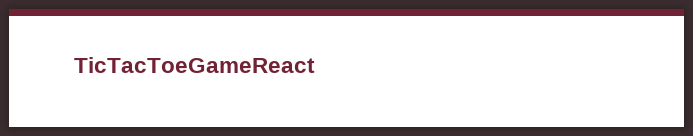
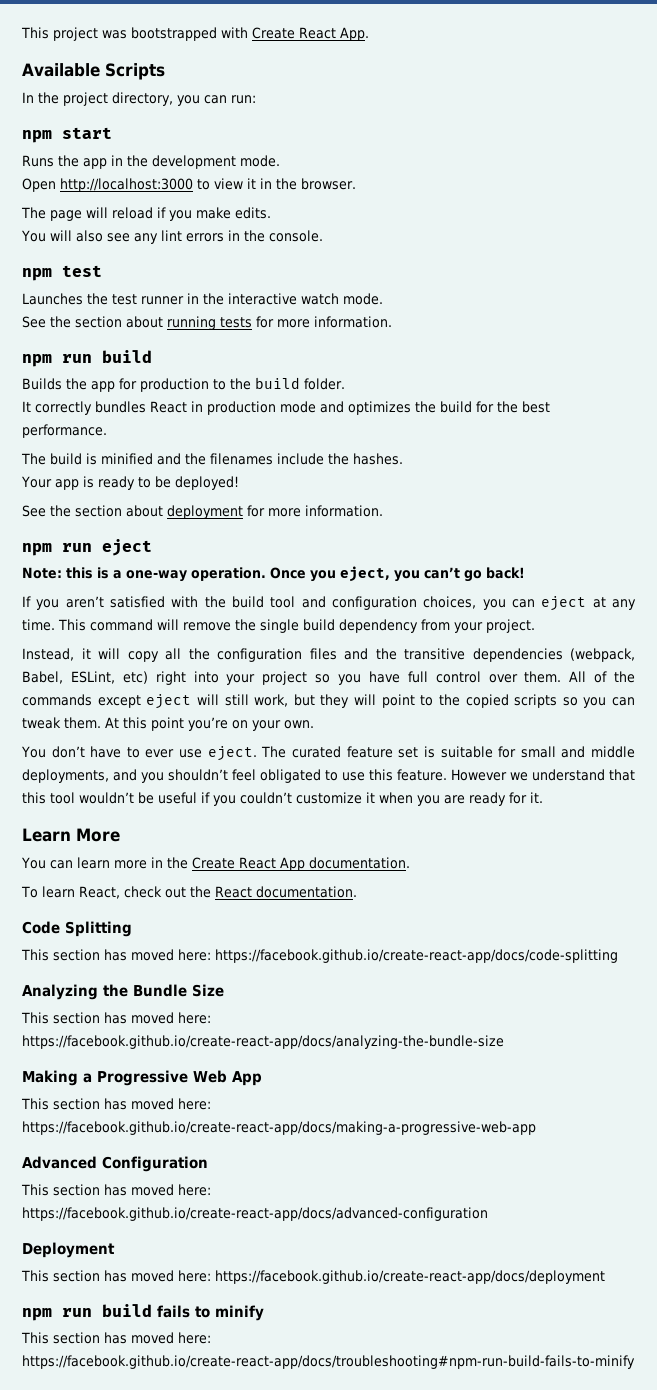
- TicTacToeGameReact
+ This project was bootstrapped with Create React App.
+ Available Scripts
+ In the project directory, you can run:
+ npm start
+ Runs the app in the development mode.
+ Open http://localhost:3000 to view it in the browser.
+ The page will reload if you make edits.
+ You will also see any lint errors in the console.
+ npm test
+ Launches the test runner in the interactive watch mode.
+ See the section about running tests for more information.
+ npm run build
+ Builds the app for production to the build folder.
+ It correctly bundles React in production mode and optimizes the build for the best performance.
+ The build is minified and the filenames include the hashes.
+ Your app is ready to be deployed!
+ See the section about deployment for more information.
+ npm run eject
+ Note: this is a one-way operation. Once you eject, you can’t go back!
+ If you aren’t satisfied with the build tool and configuration choices, you can eject at any time. This command will remove the single build dependency from your project.
+ Instead, it will copy all the configuration files and the transitive dependencies (webpack, Babel, ESLint, etc) right into your project so you have full control over them. All of the commands except eject will still work, but they will point to the copied scripts so you can tweak them. At this point you’re on your own.
+ You don’t have to ever use eject. The curated feature set is suitable for small and middle deployments, and you shouldn’t feel obligated to use this feature. However we understand that this tool wouldn’t be useful if you couldn’t customize it when you are ready for it.
+ Learn More
+ You can learn more in the Create React App documentation.
+ To learn React, check out the React documentation.
+ Code Splitting
+ This section has moved here: https://facebook.github.io/create-react-app/docs/code-splitting
+ Analyzing the Bundle Size
+ This section has moved here: https://facebook.github.io/create-react-app/docs/analyzing-the-bundle-size
+ Making a Progressive Web App
+ This section has moved here: https://facebook.github.io/create-react-app/docs/making-a-progressive-web-app
+ Advanced Configuration
+ This section has moved here: https://facebook.github.io/create-react-app/docs/advanced-configuration
+ Deployment
+ This section has moved here: https://facebook.github.io/create-react-app/docs/deployment
+ npm run build fails to minify
+ This section has moved here: https://facebook.github.io/create-react-app/docs/troubleshooting#npm-run-build-fails-to-minify

